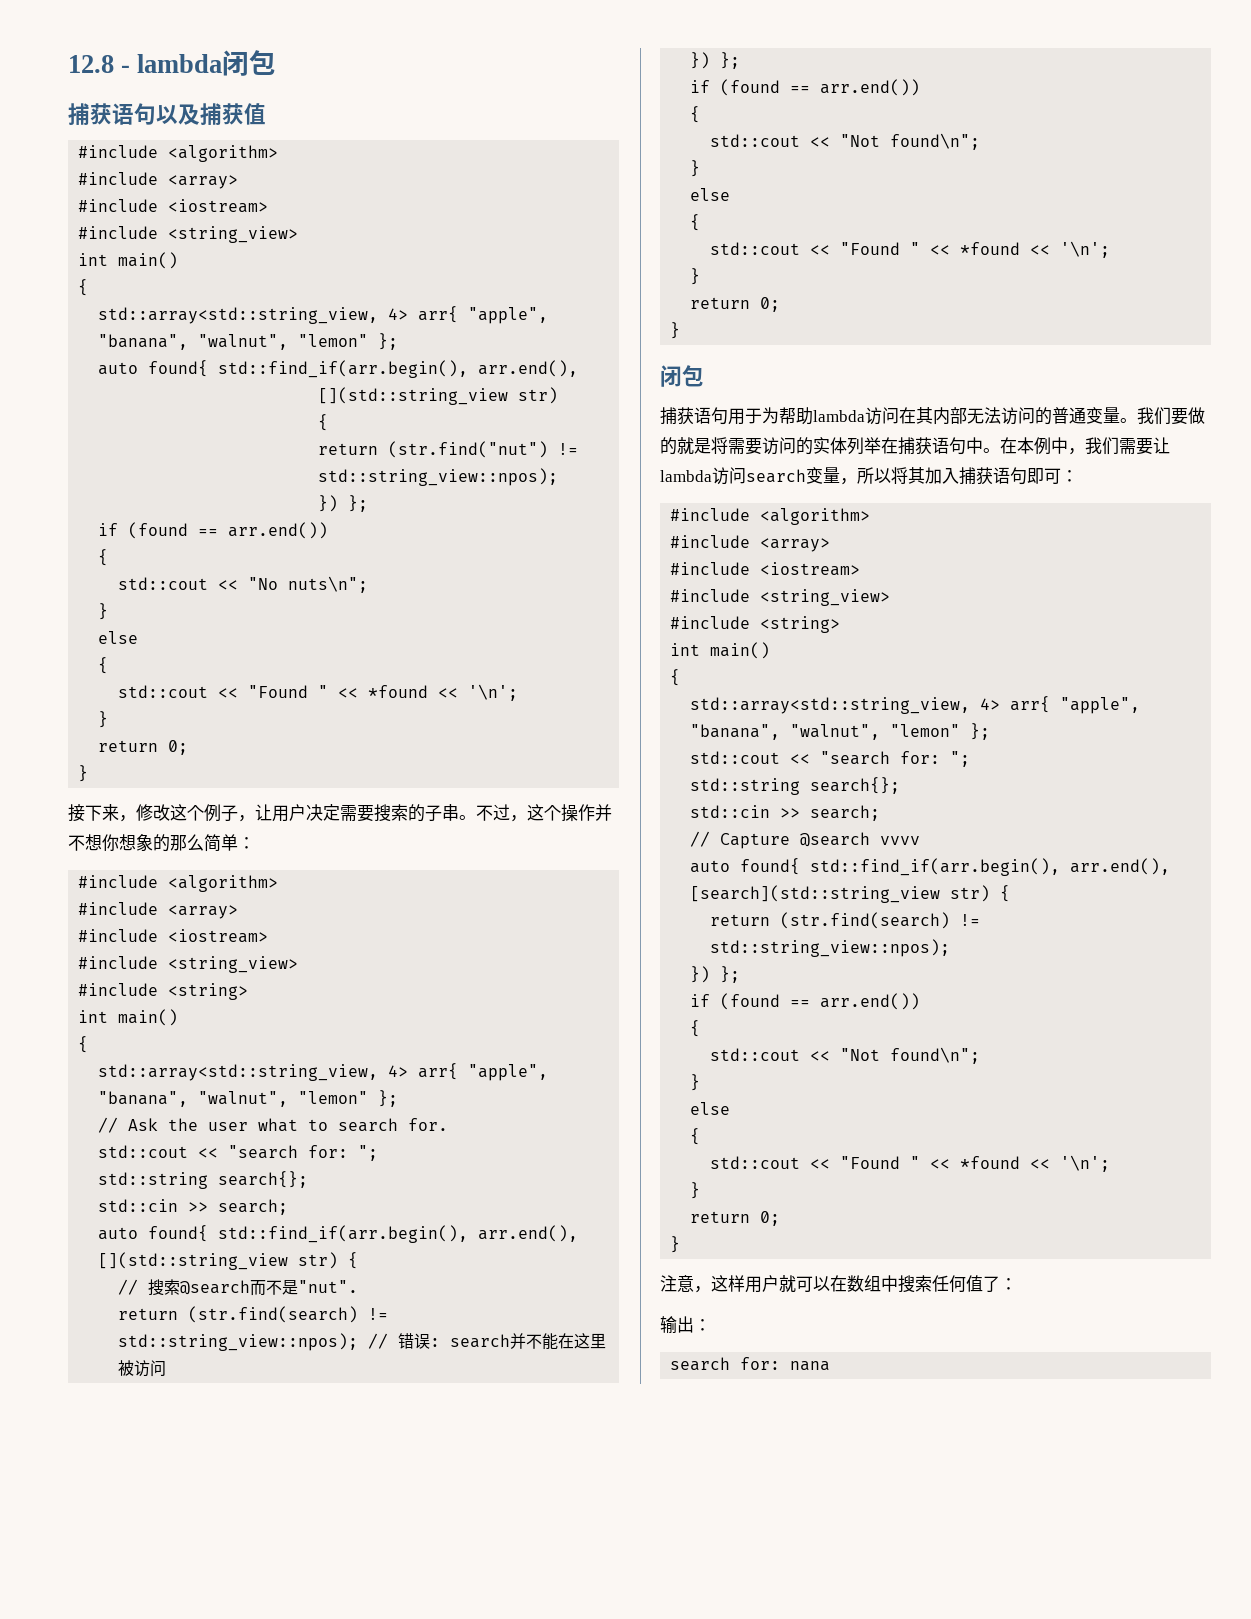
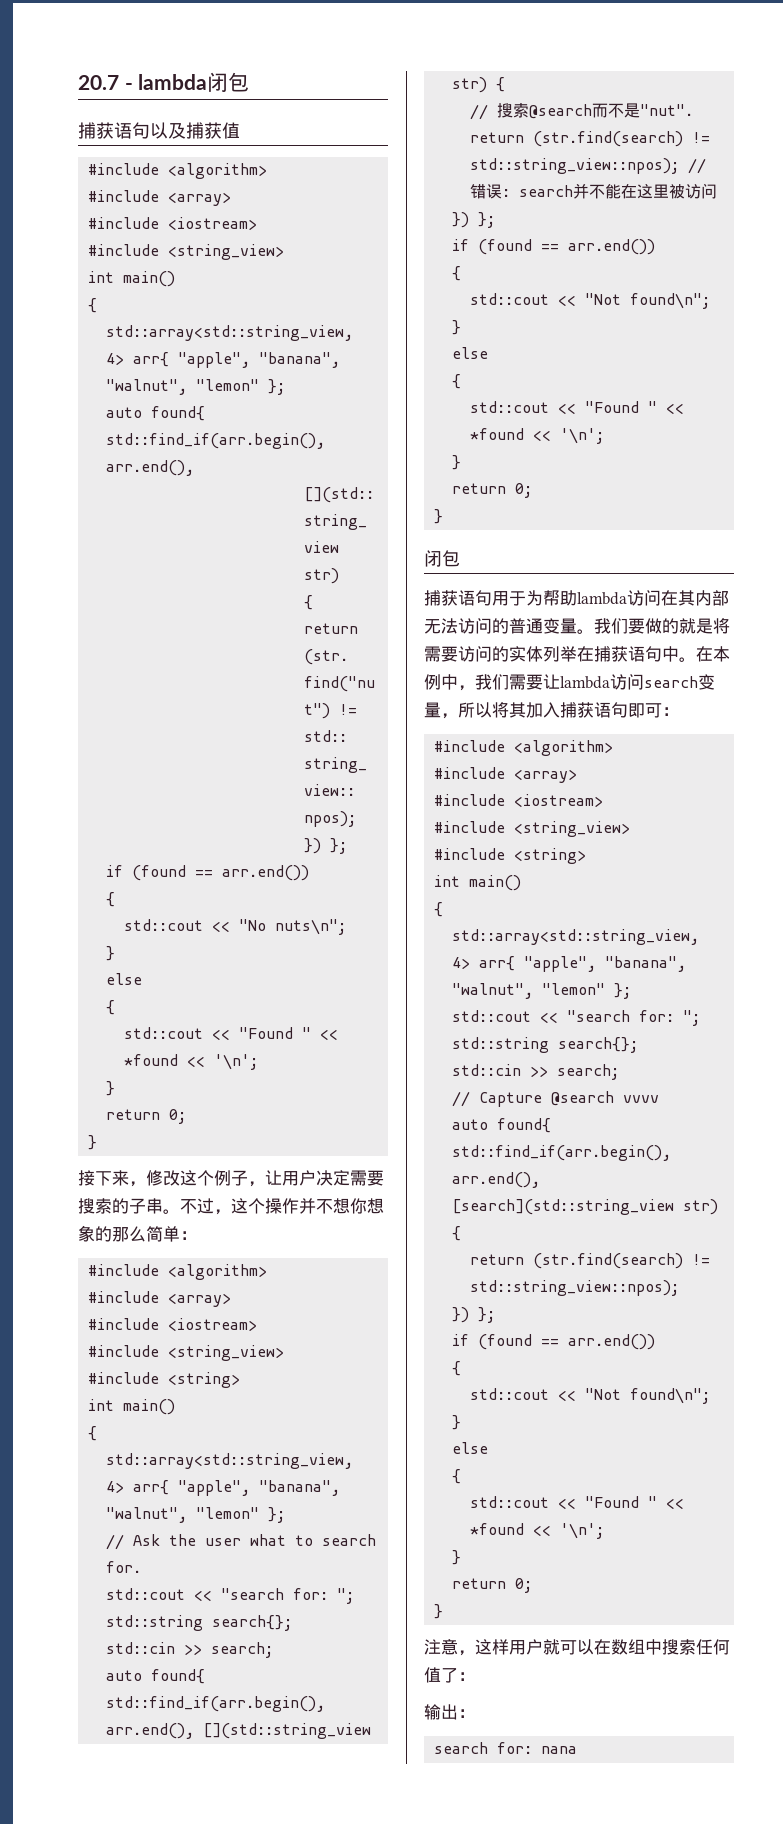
- 12.8 - lambda闭包
+ 20.7 - lambda闭包

